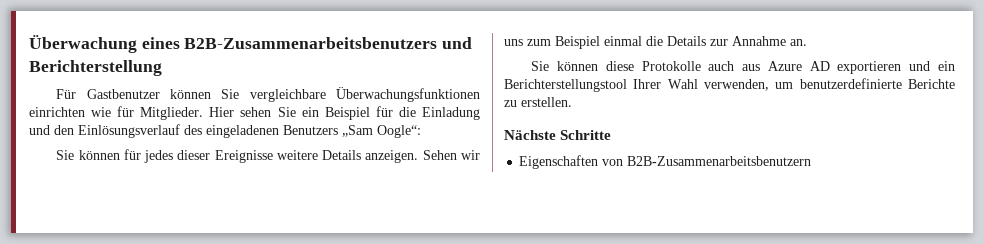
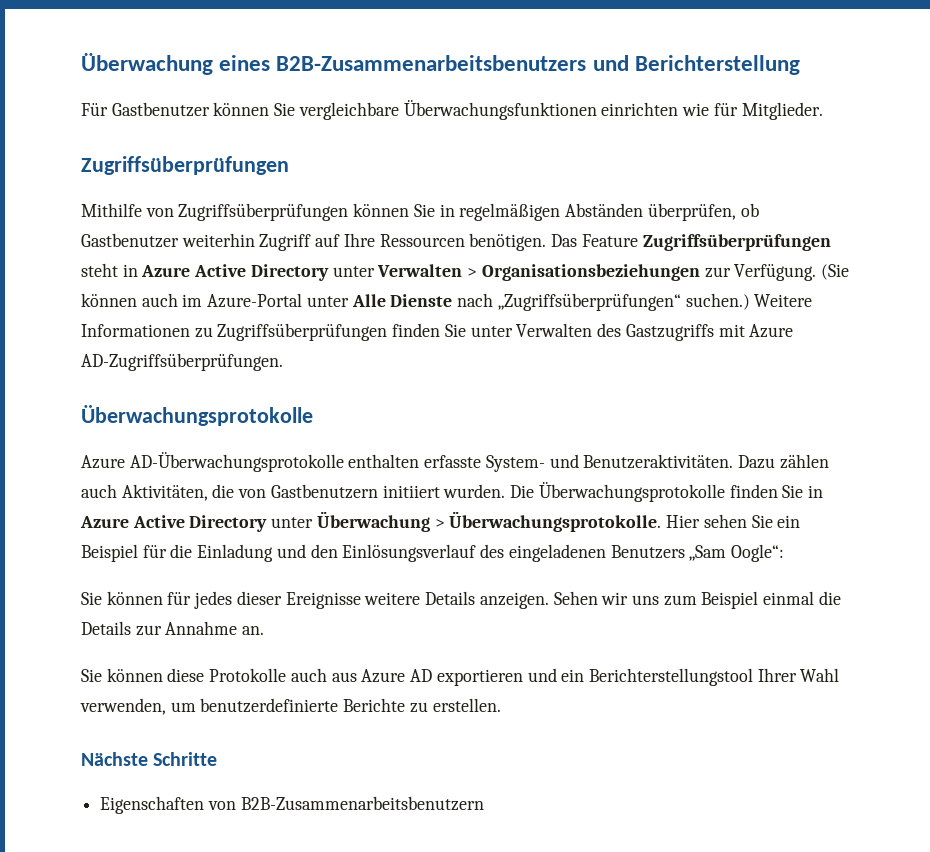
- Für Gastbenutzer können Sie vergleichbare Überwachungsfunktionen einrichten wie für Mitglieder. Hier sehen Sie ein Beispiel für die Einladung und den Einlösungsverlauf des eingeladenen Benutzers „Sam Oogle“:
+ Für Gastbenutzer können Sie vergleichbare Überwachungsfunktionen einrichten wie für Mitglieder.
+ Zugriffsüberprüfungen
+ Mithilfe von Zugriffsüberprüfungen können Sie in regelmäßigen Abständen überprüfen, ob Gastbenutzer weiterhin Zugriff auf Ihre Ressourcen benötigen. Das Feature Zugriffsüberprüfungen steht in Azure Active Directory unter Verwalten > Organisationsbeziehungen zur Verfügung. (Sie können auch im Azure-Portal unter Alle Dienste nach „Zugriffsüberprüfungen“ suchen.) Weitere Informationen zu Zugriffsüberprüfungen finden Sie unter Verwalten des Gastzugriffs mit Azure AD-Zugriffsüberprüfungen.
+ Überwachungsprotokolle
+ Azure AD-Überwachungsprotokolle enthalten erfasste System- und Benutzeraktivitäten. Dazu zählen auch Aktivitäten, die von Gastbenutzern initiiert wurden. Die Überwachungsprotokolle finden Sie in Azure Active Directory unter Überwachung > Überwachungsprotokolle. Hier sehen Sie ein Beispiel für die Einladung und den Einlösungsverlauf des eingeladenen Benutzers „Sam Oogle“:

